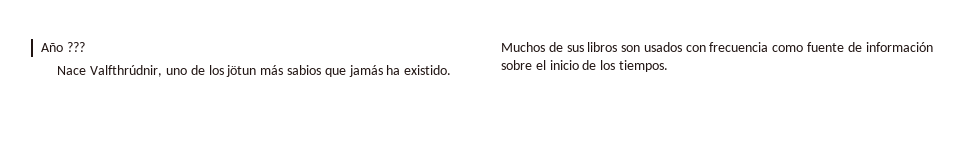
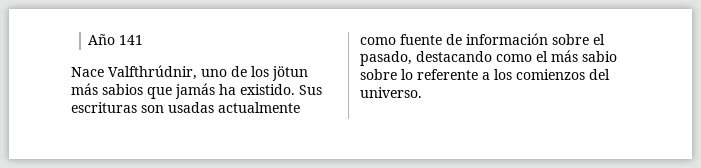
- Año ???
+ Año 141
- Muchos de sus libros son usados con frecuencia como fuente de información sobre el inicio de los tiempos.
+ Sus escrituras son usadas actualmente como fuente de información sobre el pasado, destacando como el más sabio sobre lo referente a los comienzos del universo.

